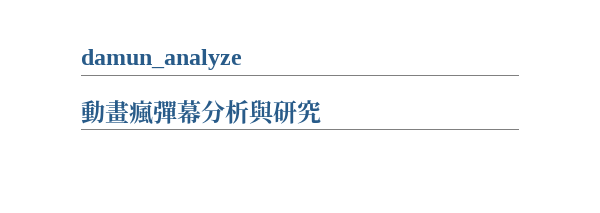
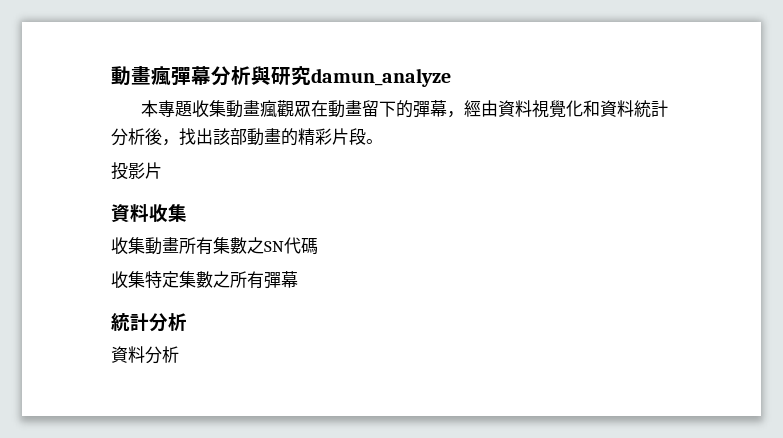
- damun_analyze
- 動畫瘋彈幕分析與研究
+ 動畫瘋彈幕分析與研究damun_analyze
+ 本專題收集動畫瘋觀眾在動畫留下的彈幕，經由資料視覺化和資料統計分析後，找出該部動畫的精彩片段。
+ 投影片
+ 資料收集
+ 收集動畫所有集數之SN代碼
+ 收集特定集數之所有彈幕
+ 統計分析
+ 資料分析

